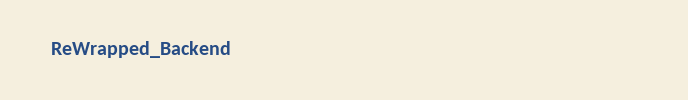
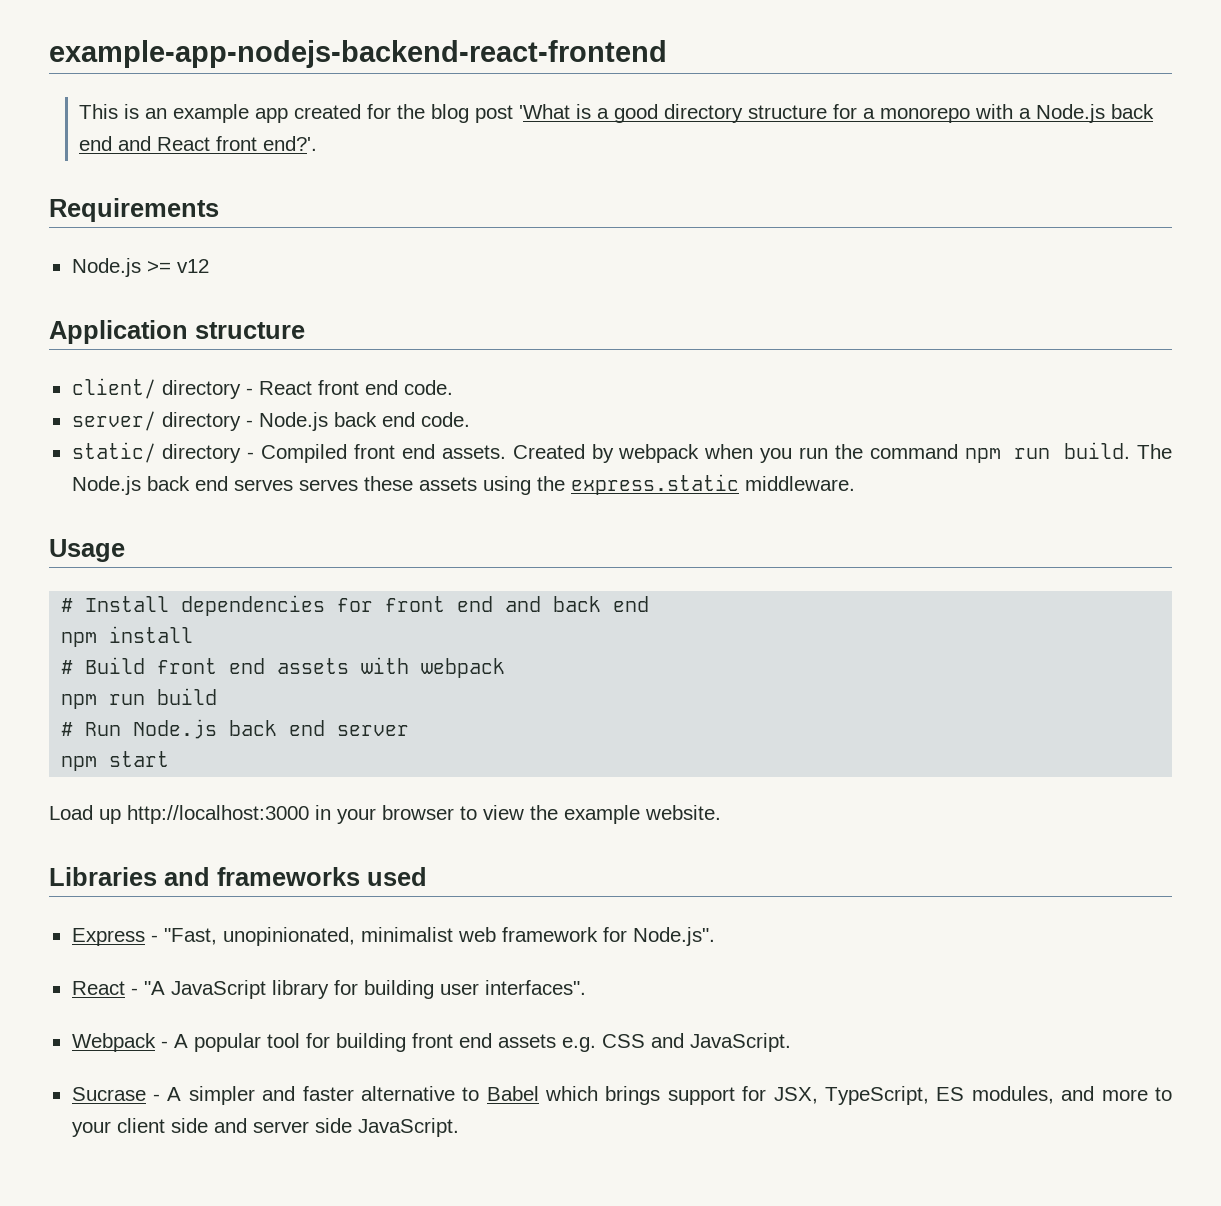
- ReWrapped_Backend
+ example-app-nodejs-backend-react-frontend
+ This is an example app created for the blog post 'What is a good directory structure for a monorepo with a Node.js back end and React front end?'.
+ Requirements
+ Node.js >= v12
+ Application structure
+ client/ directory - React front end code.
+ server/ directory - Node.js back end code.
+ static/ directory - Compiled front end assets. Created by webpack when you run the command npm run build. The Node.js back end serves serves these assets using the express.static middleware.
+ Usage
+ # Install dependencies for front end and back end
+ npm install
+ # Build front end assets with webpack
+ npm run build
+ # Run Node.js back end server
+ npm start
+ Load up http://localhost:3000 in your browser to view the example website.
+ Libraries and frameworks used
+ Express - "Fast, unopinionated, minimalist web framework for Node.js".
+ React - "A JavaScript library for building user interfaces".
+ Webpack - A popular tool for building front end assets e.g. CSS and JavaScript.
+ Sucrase - A simpler and faster alternative to Babel which brings support for JSX, TypeScript, ES modules, and more to your client side and server side JavaScript.

